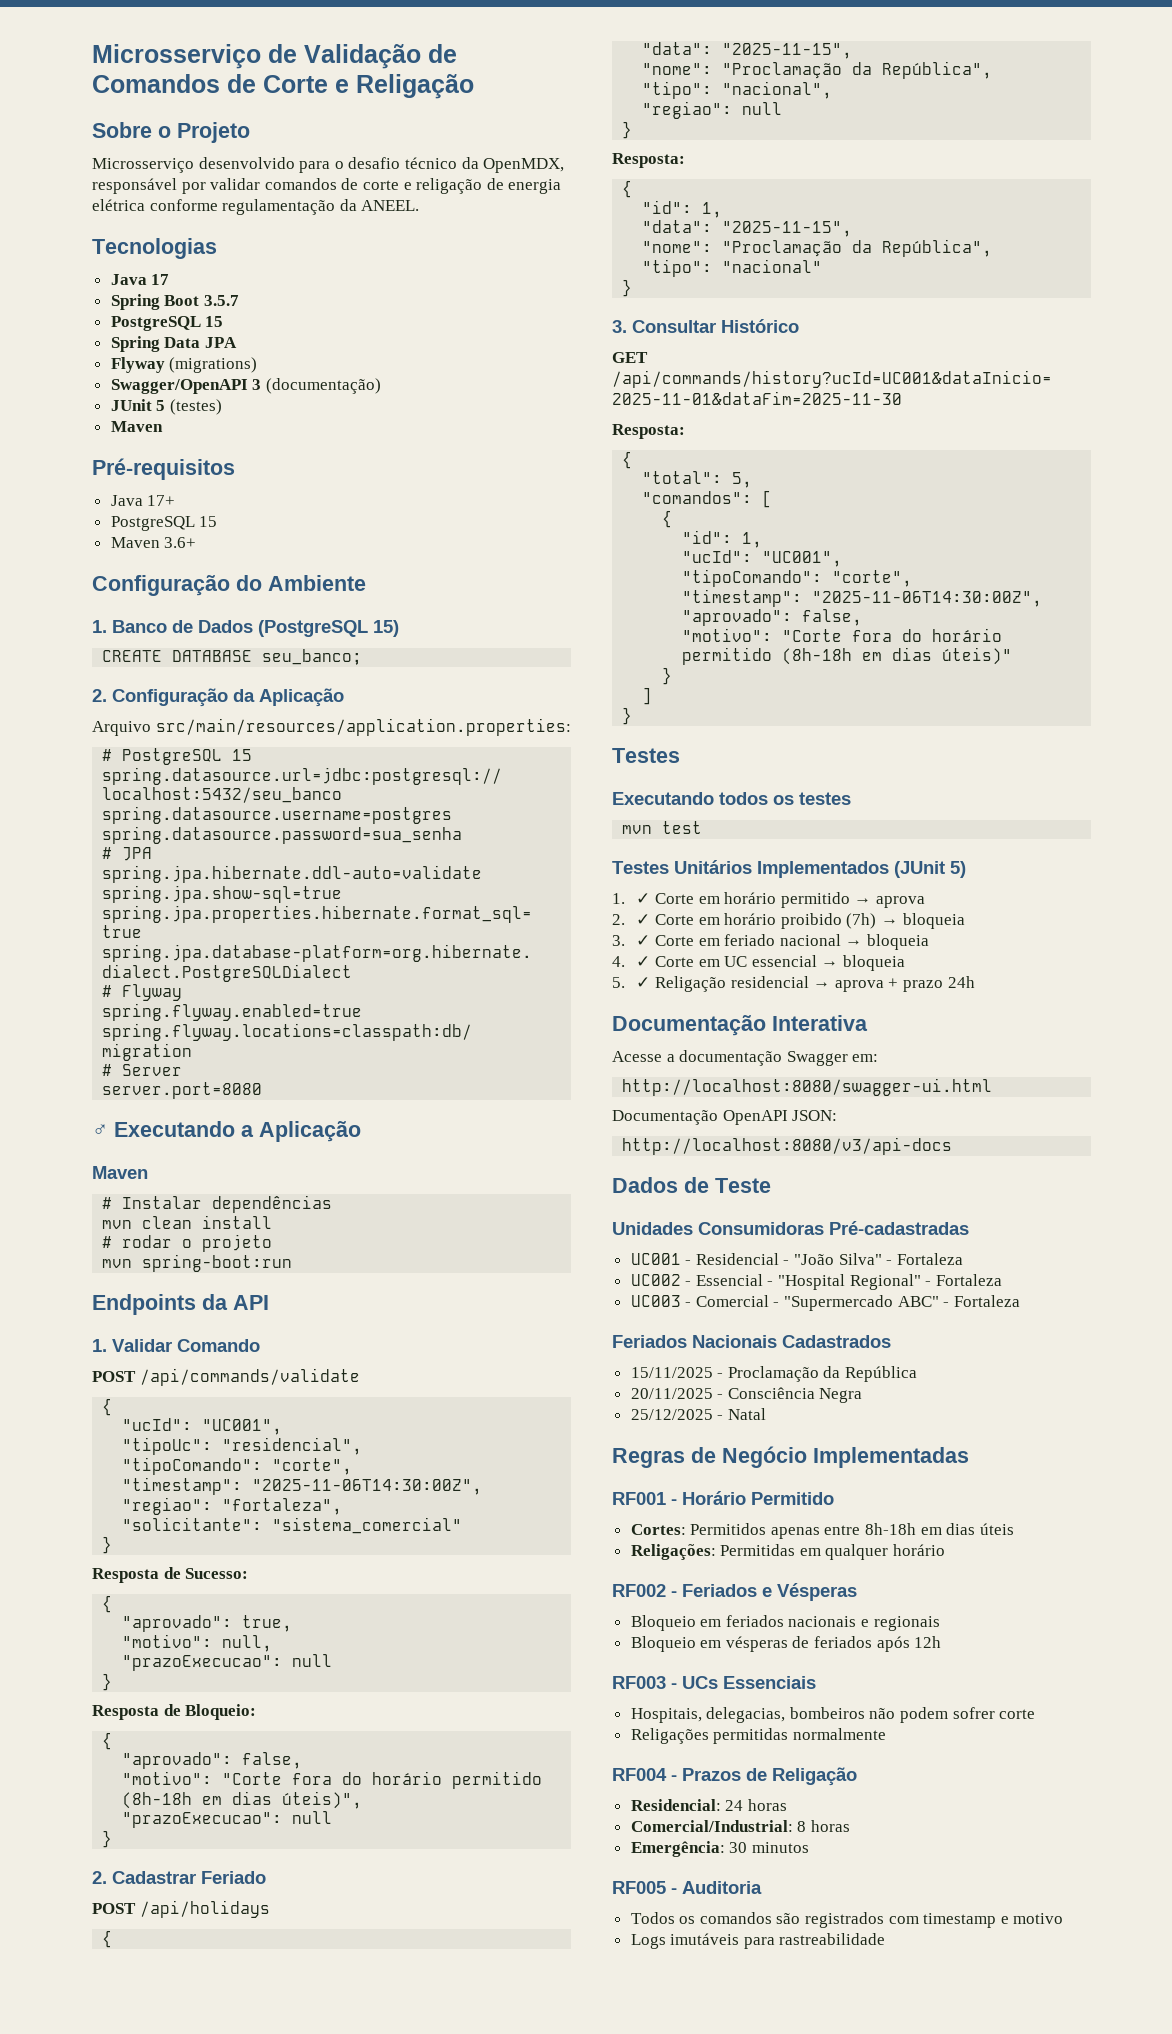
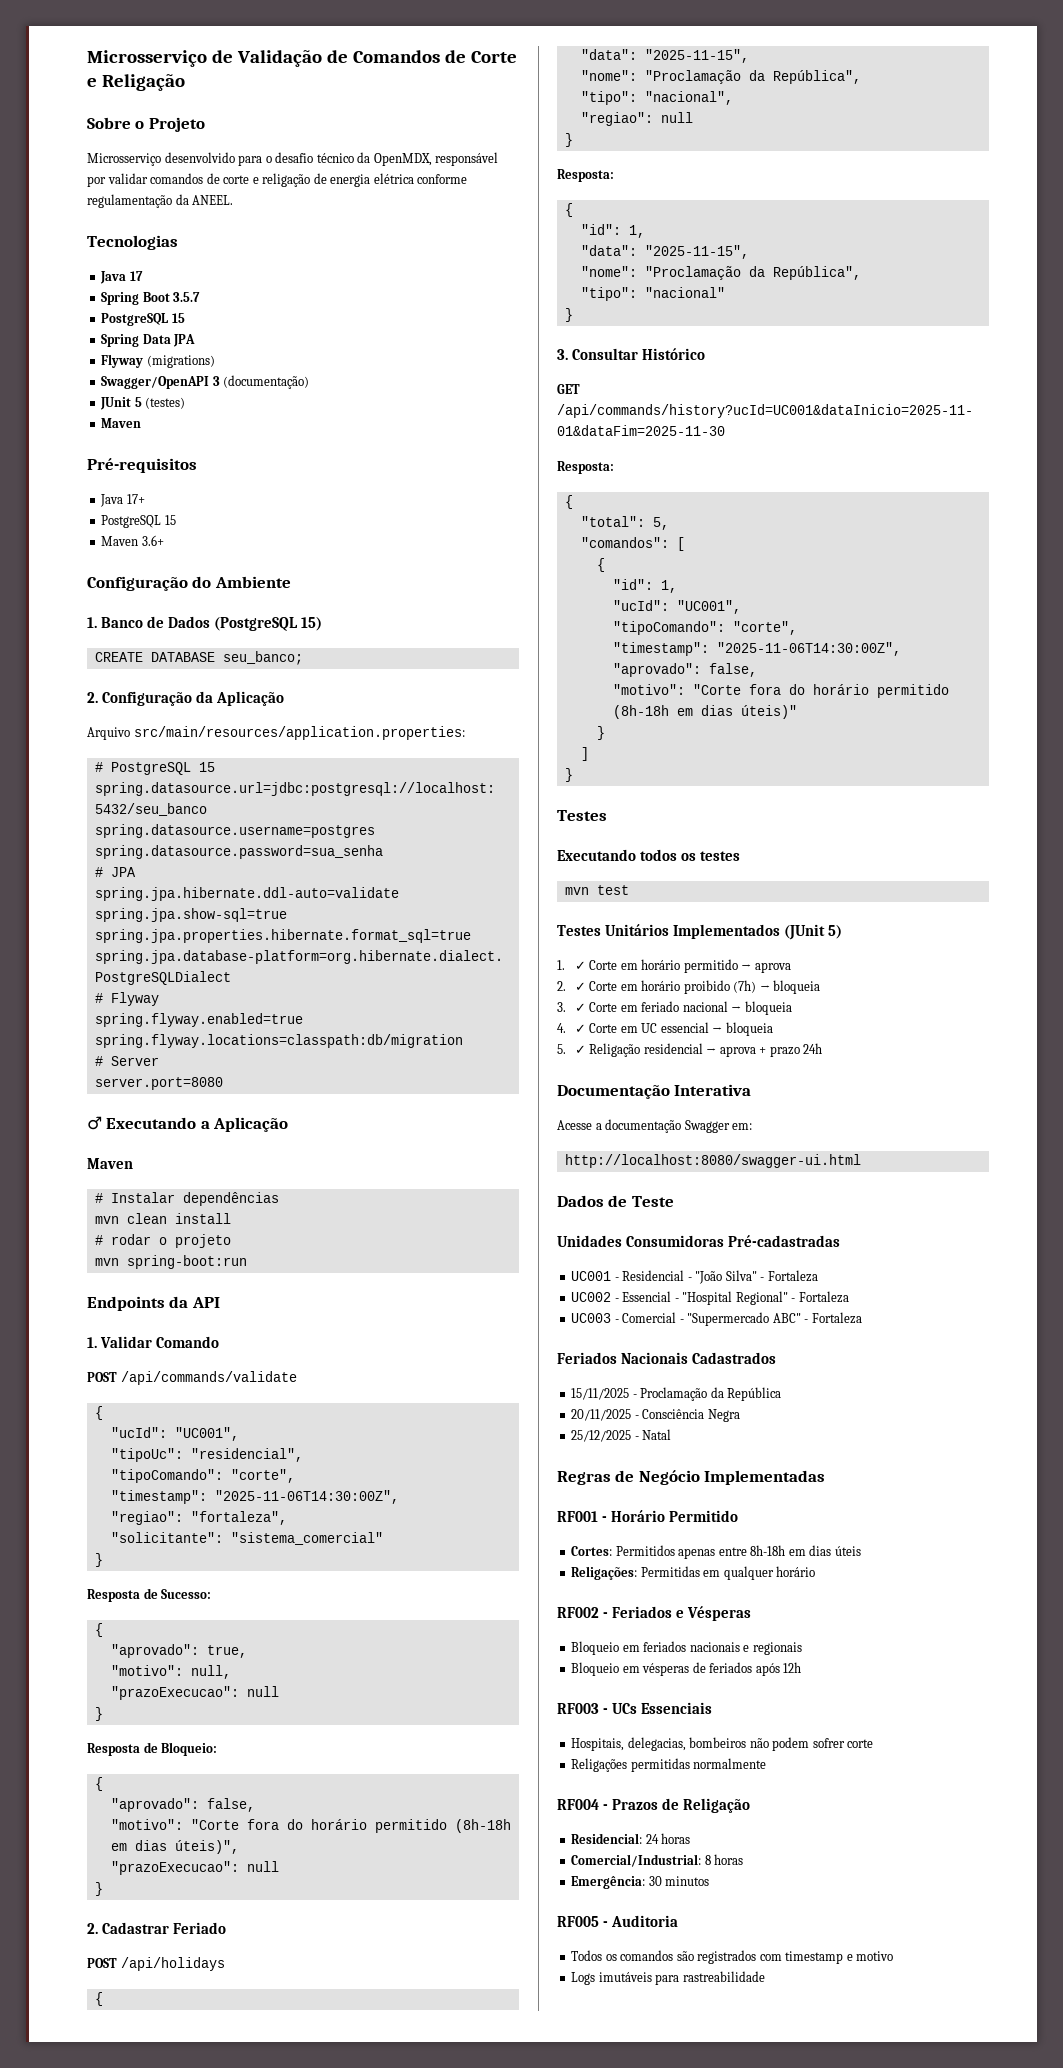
- Documentação OpenAPI JSON:
- http://localhost:8080/v3/api-docs

